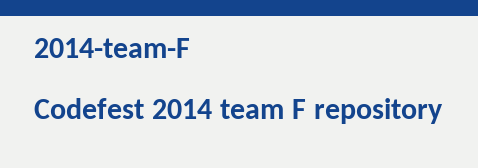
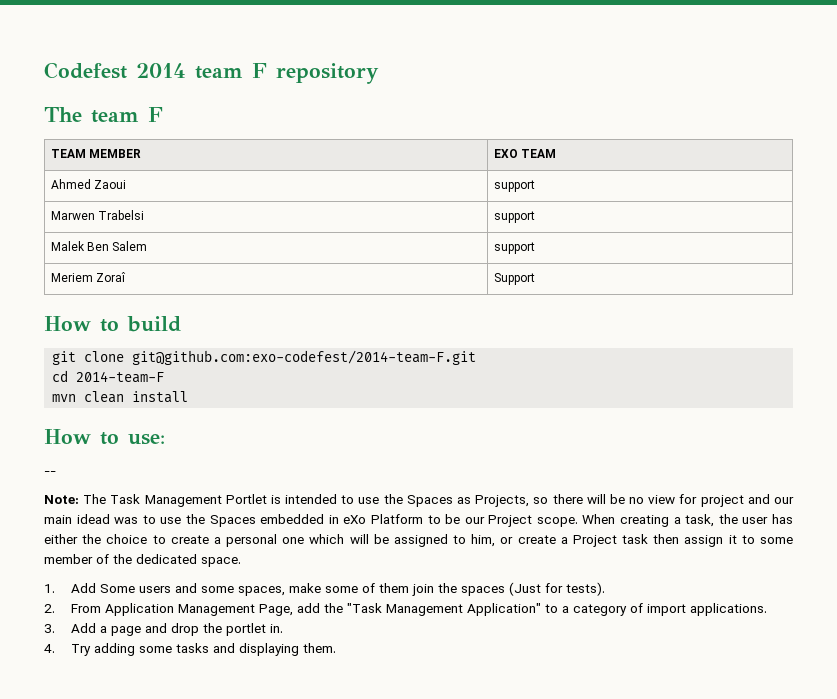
- 2014-team-F
+ The team F
+ TEAM MEMBER | EXO TEAM
+ Ahmed Zaoui | support
+ Marwen Trabelsi | support
+ Malek Ben Salem | support
+ Meriem Zoraî | Support
+ How to build
+ git clone git@github.com:exo-codefest/2014-team-F.git
+ cd 2014-team-F
+ mvn clean install
+ How to use:
+ --
+ Note: The Task Management Portlet is intended to use the Spaces as Projects, so there will be no view for project and our main idead was to use the Spaces embedded in eXo Platform to be our Project scope. When creating a task, the user has either the choice to create a personal one which will be assigned to him, or create a Project task then assign it to some member of the dedicated space.
+ 1. Add Some users and some spaces, make some of them join the spaces (Just for tests).
+ 2. From Application Management Page, add the "Task Management Application" to a category of import applications.
+ 3. Add a page and drop the portlet in.
+ 4. Try adding some tasks and displaying them.

